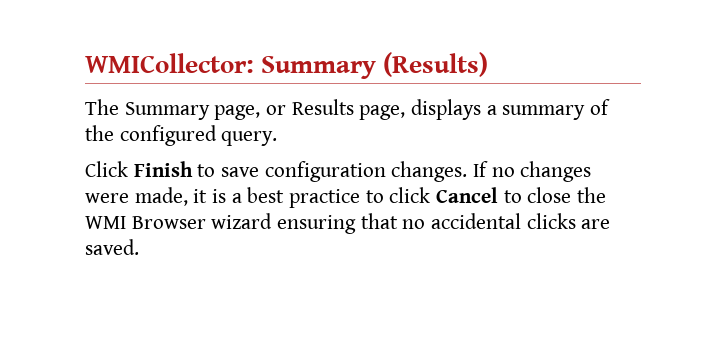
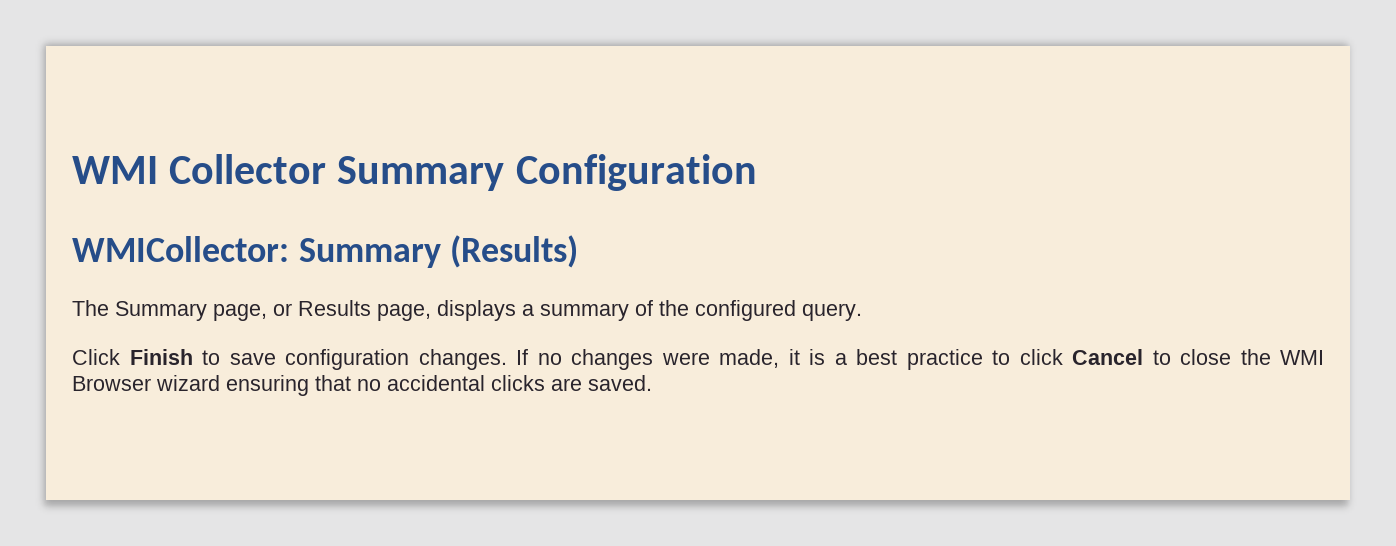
+ WMI Collector Summary Configuration

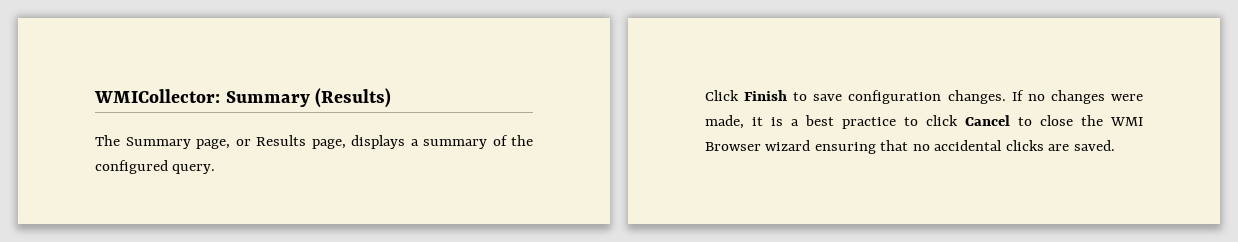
- WMI Collector Summary Configuration

